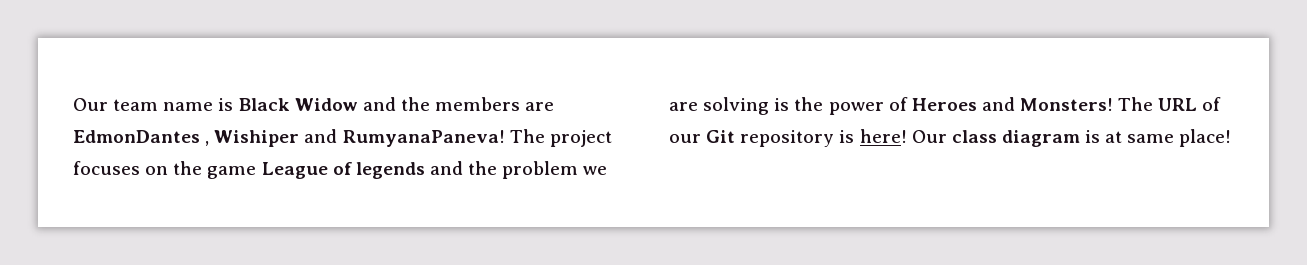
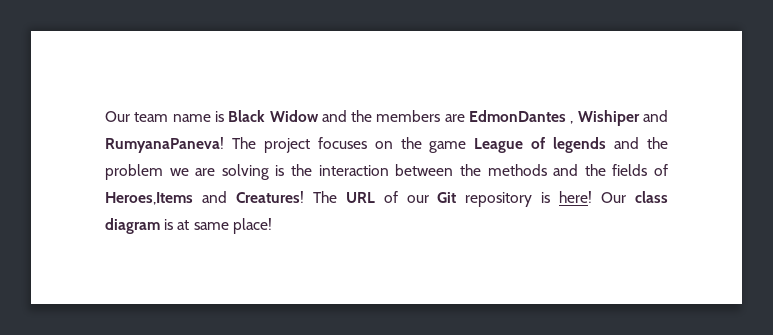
- The project focuses on the game League of legends and the problem we are solving is the power of Heroes and Monsters!
+ The project focuses on the game League of legends and the problem we are solving is the interaction between the methods and the fields of Heroes,Items and Creatures!

